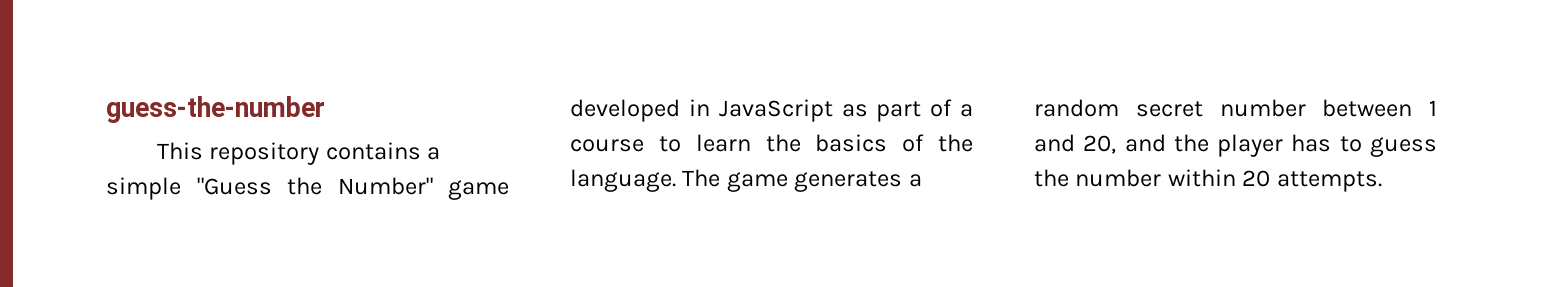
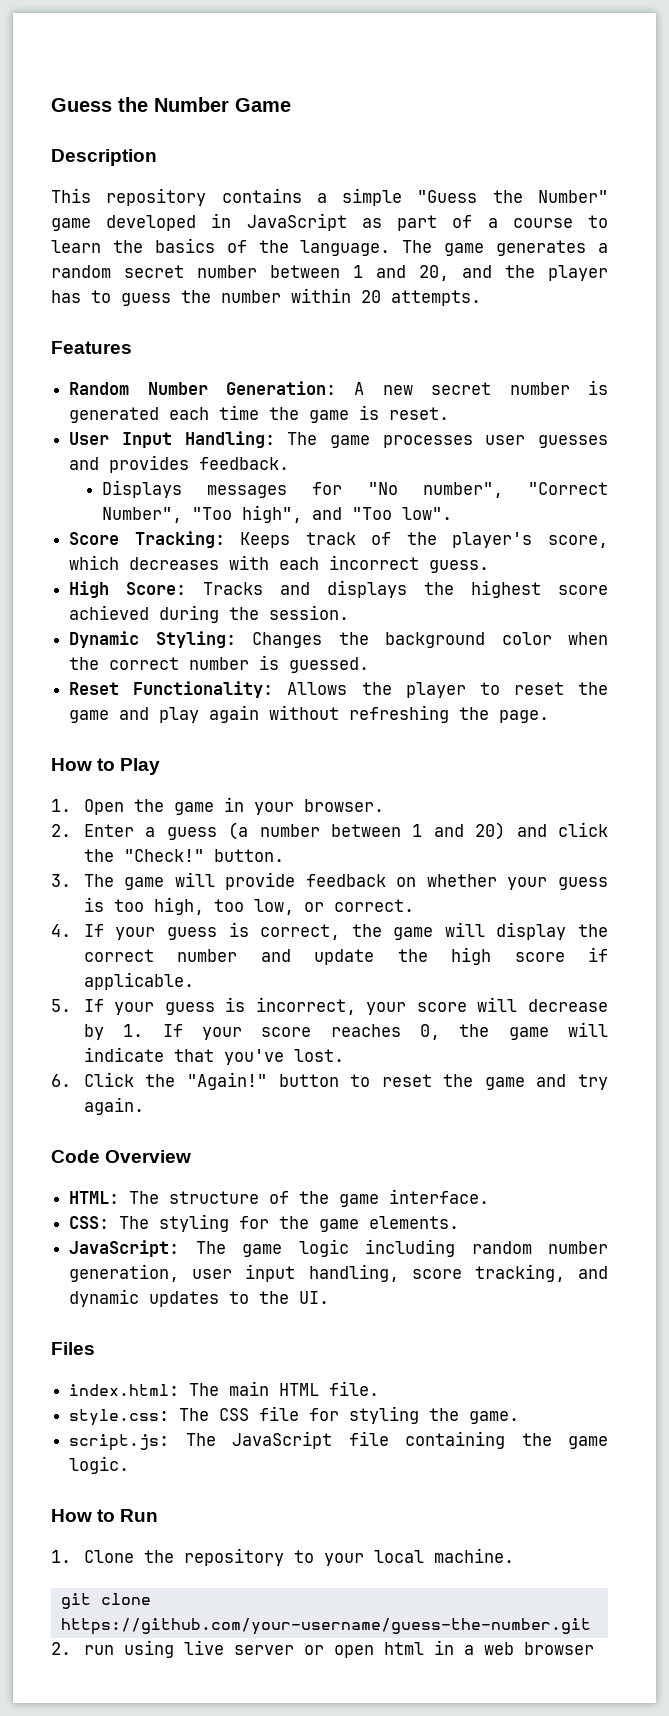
- guess-the-number
+ Guess the Number Game
+ Description
+ Features
+ Random Number Generation: A new secret number is generated each time the game is reset.
+ User Input Handling: The game processes user guesses and provides feedback.
+ Displays messages for "No number", "Correct Number", "Too high", and "Too low".
+ Score Tracking: Keeps track of the player's score, which decreases with each incorrect guess.
+ High Score: Tracks and displays the highest score achieved during the session.
+ Dynamic Styling: Changes the background color when the correct number is guessed.
+ Reset Functionality: Allows the player to reset the game and play again without refreshing the page.
+ How to Play
+ 1. Open the game in your browser.
+ 2. Enter a guess (a number between 1 and 20) and click the "Check!" button.
+ 3. The game will provide feedback on whether your guess is too high, too low, or correct.
+ 4. If your guess is correct, the game will display the correct number and update the high score if applicable.
+ 5. If your guess is incorrect, your score will decrease by 1. If your score reaches 0, the game will indicate that you've lost.
+ 6. Click the "Again!" button to reset the game and try again.
+ Code Overview
+ HTML: The structure of the game interface.
+ CSS: The styling for the game elements.
+ JavaScript: The game logic including random number generation, user input handling, score tracking, and dynamic updates to the UI.
+ Files
+ index.html: The main HTML file.
+ style.css: The CSS file for styling the game.
+ script.js: The JavaScript file containing the game logic.
+ How to Run
+ 1. Clone the repository to your local machine.
+ git clone https://github.com/your-username/guess-the-number.git
+ 2. run using live server or open html in a web browser

